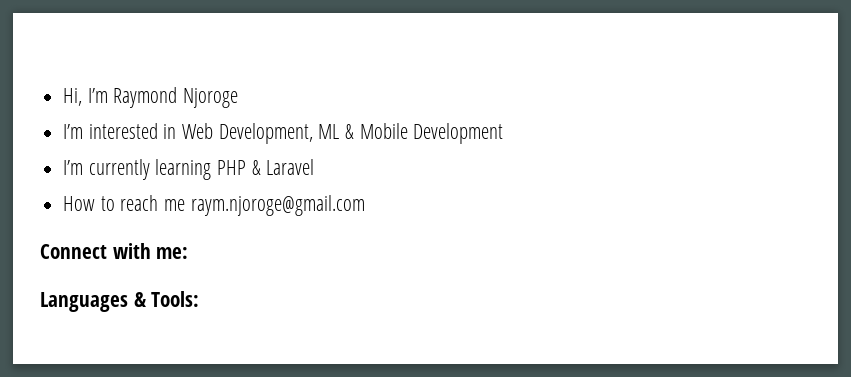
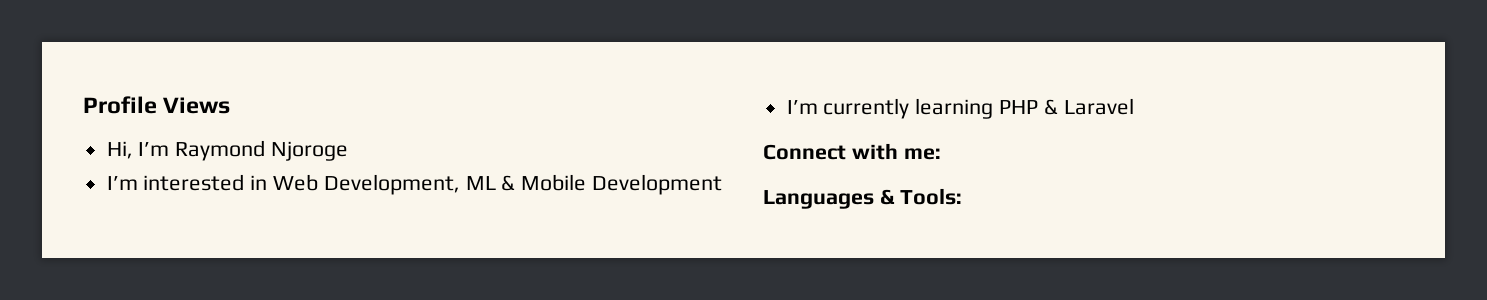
+ Profile Views
- How to reach me raym.njoroge@gmail.com

